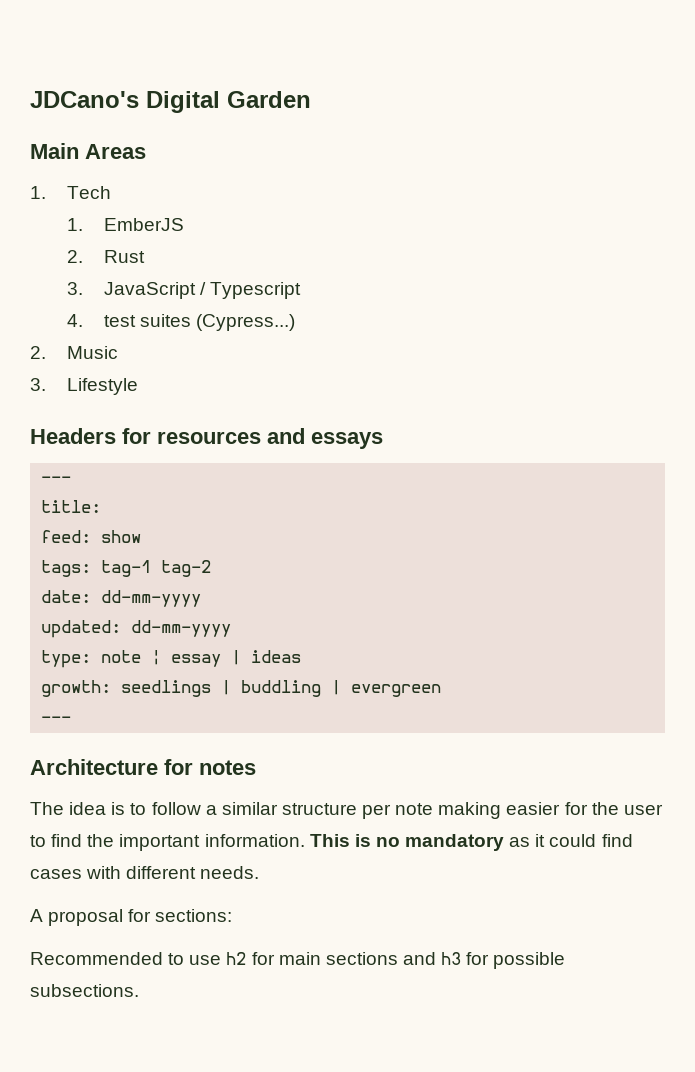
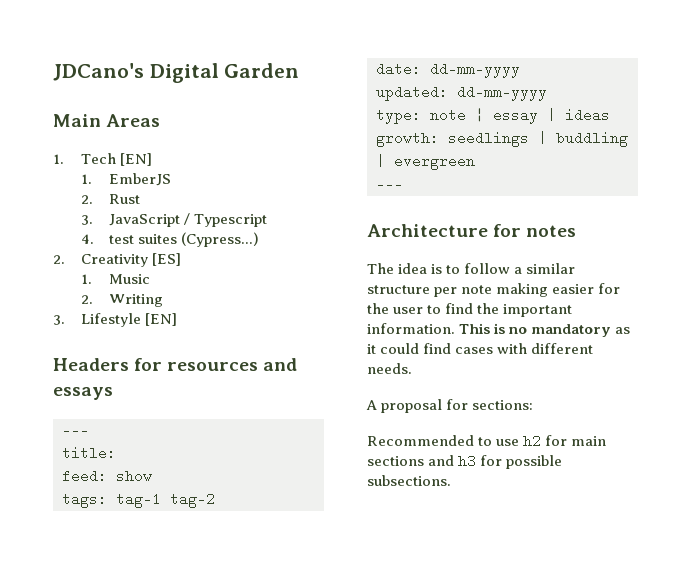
- 1. Tech
+ 1. Tech [EN]
- 2. Music
+ 2. Creativity [ES]
+ 1. Music
+ 2. Writing
- 3. Lifestyle
+ 3. Lifestyle [EN]

